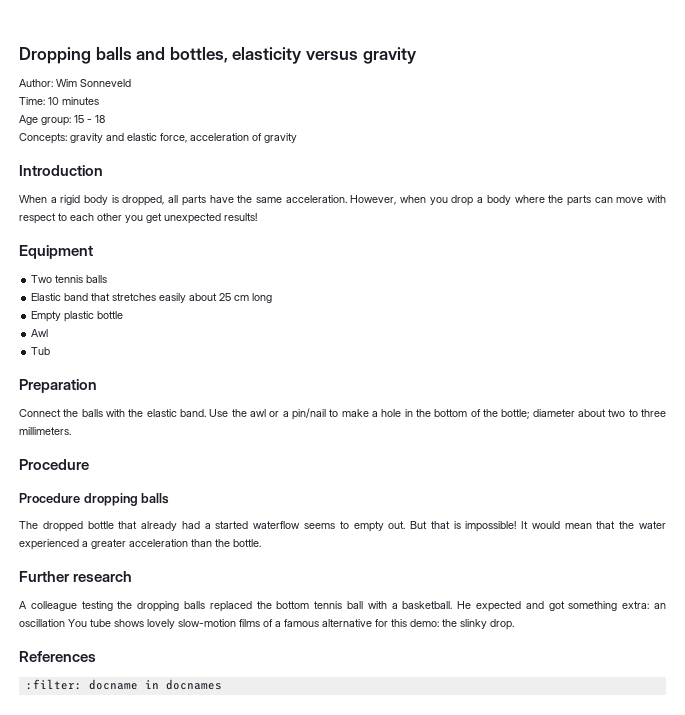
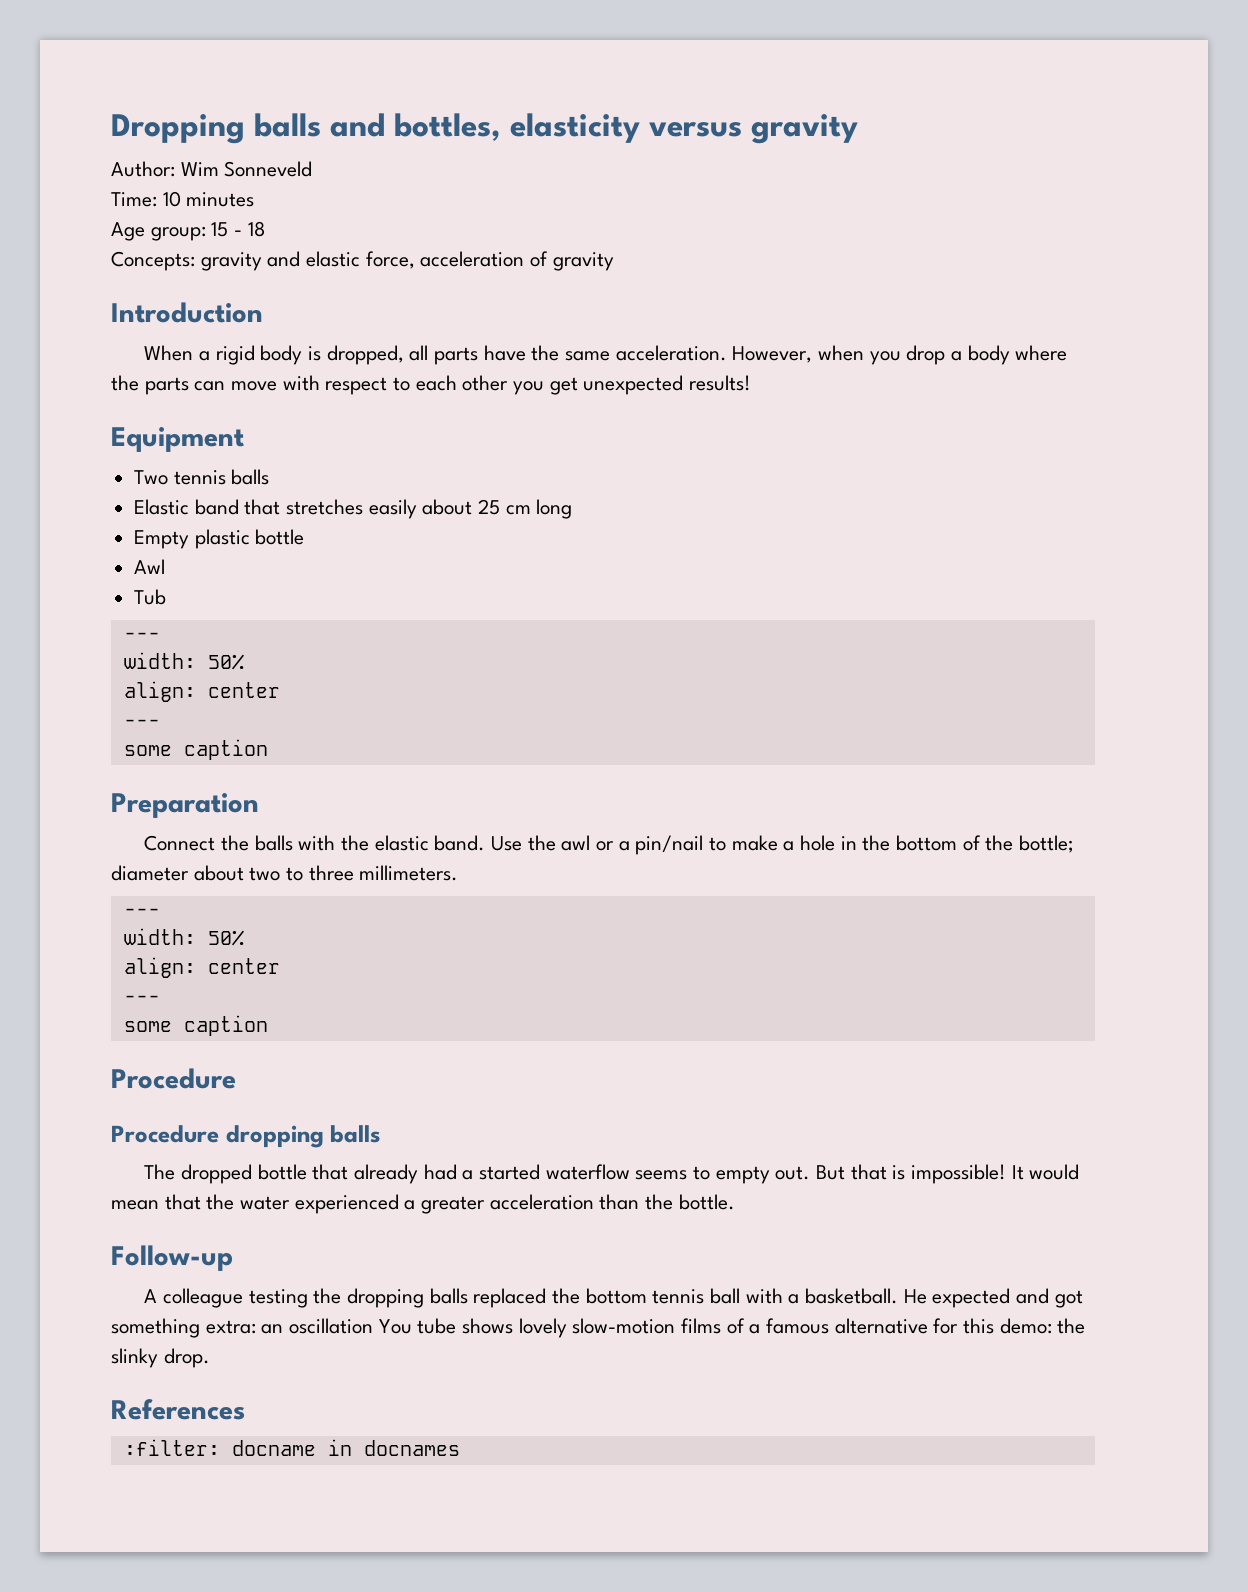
  Tub
+ ---
+ width: 50%
+ align: center
+ ---
+ some caption
  Use the awl or a pin/nail to make a hole in the bottom of the bottle; diameter about two to three millimeters.
+ ---
+ width: 50%
+ align: center
+ ---
+ some caption
- Further research
+ Follow-up

